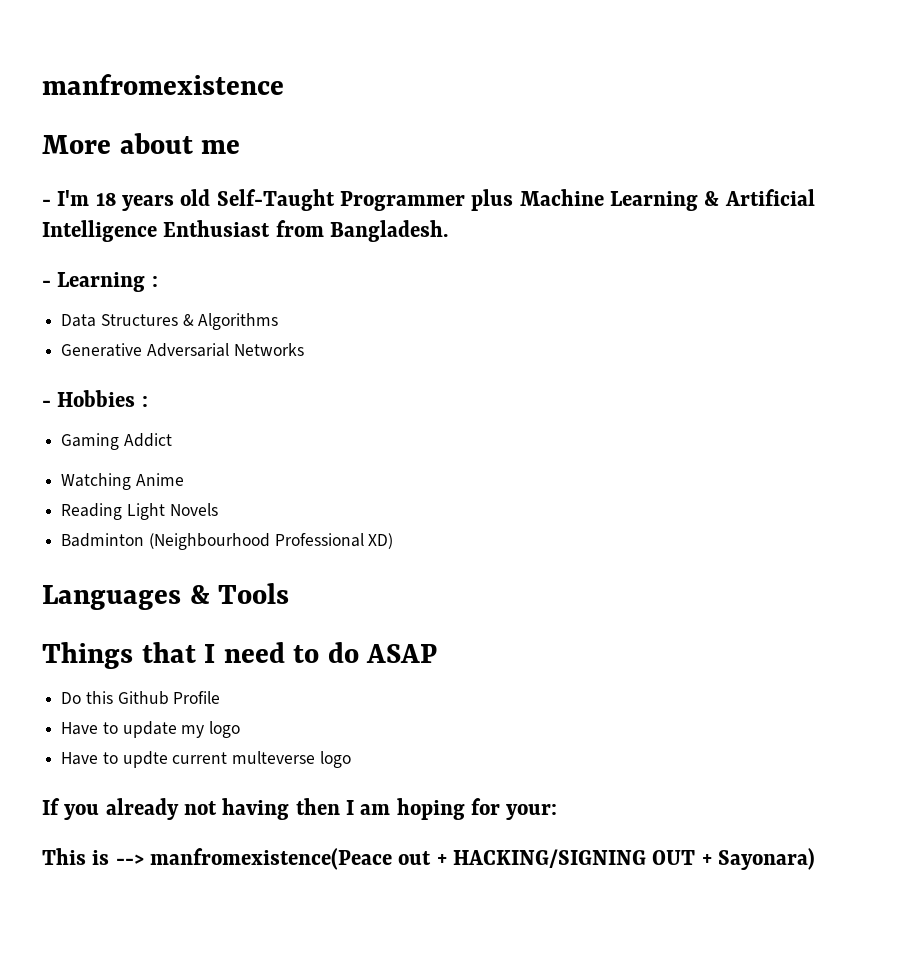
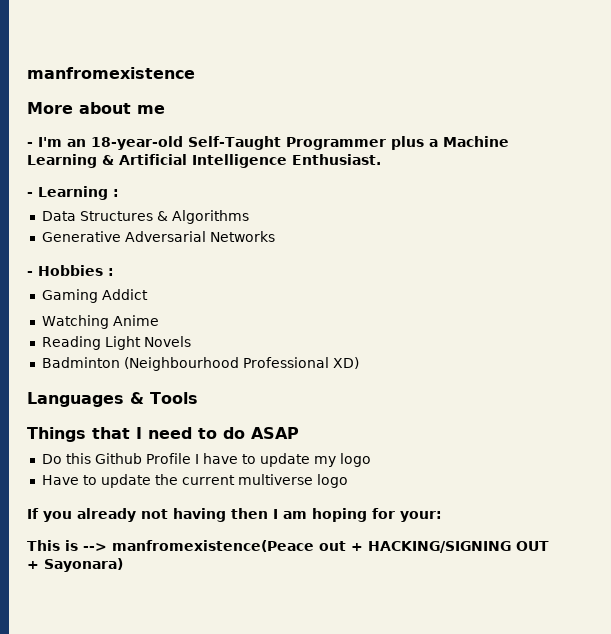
- - I'm 18 years old Self-Taught Programmer plus Machine Learning & Artificial Intelligence Enthusiast from Bangladesh.
+ - I'm an 18-year-old Self-Taught Programmer plus a Machine Learning & Artificial Intelligence Enthusiast.
- Do this Github Profile
- Have to update my logo
+ Do this Github Profile I have to update my logo
- Have to updte current multeverse logo
+ Have to update the current multiverse logo

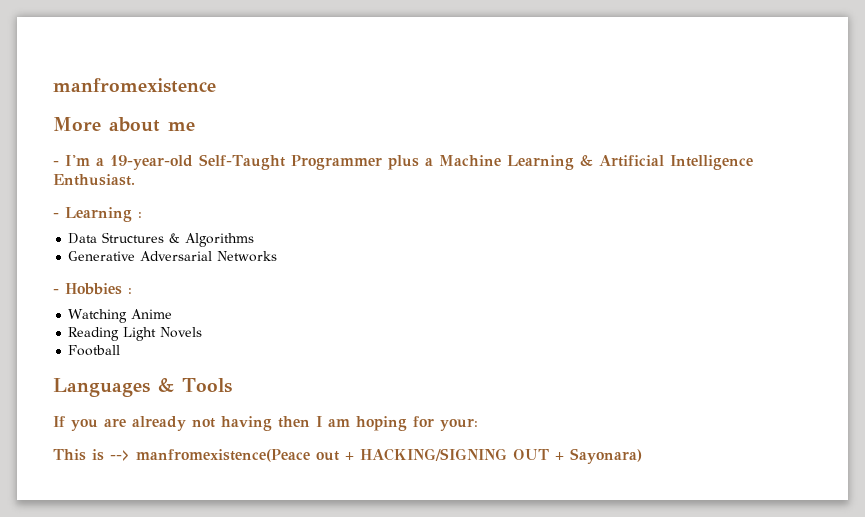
- - I'm an 18-year-old Self-Taught Programmer plus a Machine Learning & Artificial Intelligence Enthusiast.
+ - I'm a 19-year-old Self-Taught Programmer plus a Machine Learning & Artificial Intelligence Enthusiast.
- Gaming Addict
- Badminton (Neighbourhood Professional XD)
+ Football
- Things that I need to do ASAP
- Do this Github Profile I have to update my logo
- Have to update the current multiverse logo
- If you already not having then I am hoping for your:
+ If you are already not having then I am hoping for your:

